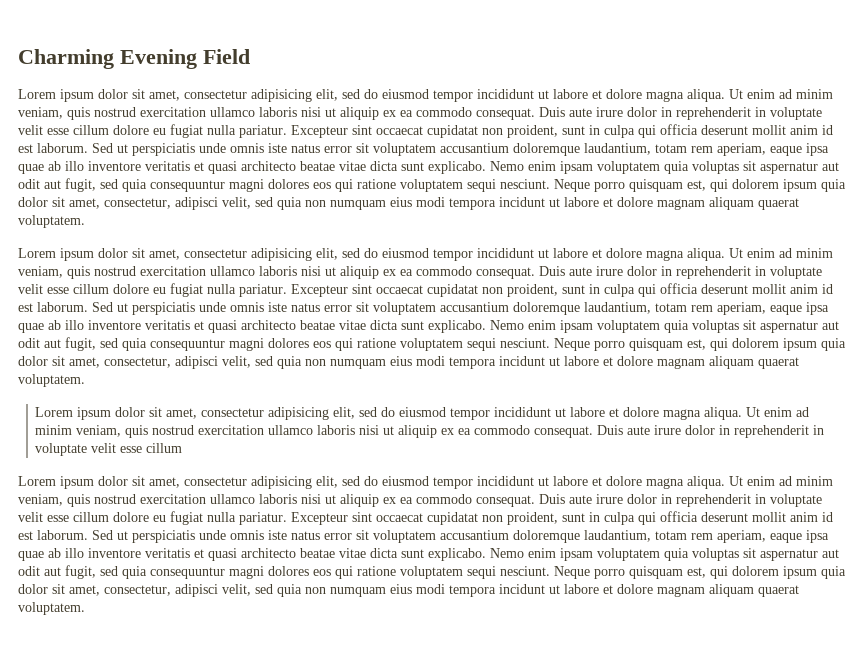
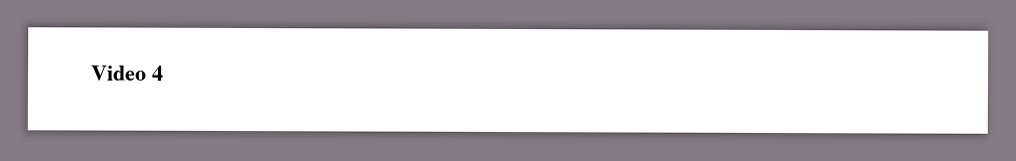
- Charming Evening Field
- Lorem ipsum dolor sit amet, consectetur adipisicing elit, sed do eiusmod tempor incididunt ut labore et dolore magna aliqua. Ut enim ad minim veniam, quis nostrud exercitation ullamco laboris nisi ut aliquip ex ea commodo consequat. Duis aute irure dolor in reprehenderit in voluptate velit esse cillum dolore eu fugiat nulla pariatur. Excepteur sint occaecat cupidatat non proident, sunt in culpa qui officia deserunt mollit anim id est laborum. Sed ut perspiciatis unde omnis iste natus error sit voluptatem accusantium doloremque laudantium, totam rem aperiam, eaque ipsa quae ab illo inventore veritatis et quasi architecto beatae vitae dicta sunt explicabo. Nemo enim ipsam voluptatem quia voluptas sit aspernatur aut odit aut fugit, sed quia consequuntur magni dolores eos qui ratione voluptatem sequi nesciunt. Neque porro quisquam est, qui dolorem ipsum quia dolor sit amet, consectetur, adipisci velit, sed quia non numquam eius modi tempora incidunt ut labore et dolore magnam aliquam quaerat voluptatem.
- Lorem ipsum dolor sit amet, consectetur adipisicing elit, sed do eiusmod tempor incididunt ut labore et dolore magna aliqua. Ut enim ad minim veniam, quis nostrud exercitation ullamco laboris nisi ut aliquip ex ea commodo consequat. Duis aute irure dolor in reprehenderit in voluptate velit esse cillum dolore eu fugiat nulla pariatur. Excepteur sint occaecat cupidatat non proident, sunt in culpa qui officia deserunt mollit anim id est laborum. Sed ut perspiciatis unde omnis iste natus error sit voluptatem accusantium doloremque laudantium, totam rem aperiam, eaque ipsa quae ab illo inventore veritatis et quasi architecto beatae vitae dicta sunt explicabo. Nemo enim ipsam voluptatem quia voluptas sit aspernatur aut odit aut fugit, sed quia consequuntur magni dolores eos qui ratione voluptatem sequi nesciunt. Neque porro quisquam est, qui dolorem ipsum quia dolor sit amet, consectetur, adipisci velit, sed quia non numquam eius modi tempora incidunt ut labore et dolore magnam aliquam quaerat voluptatem.
- Lorem ipsum dolor sit amet, consectetur adipisicing elit, sed do eiusmod tempor incididunt ut labore et dolore magna aliqua. Ut enim ad minim veniam, quis nostrud exercitation ullamco laboris nisi ut aliquip ex ea commodo consequat. Duis aute irure dolor in reprehenderit in voluptate velit esse cillum
- Lorem ipsum dolor sit amet, consectetur adipisicing elit, sed do eiusmod tempor incididunt ut labore et dolore magna aliqua. Ut enim ad minim veniam, quis nostrud exercitation ullamco laboris nisi ut aliquip ex ea commodo consequat. Duis aute irure dolor in reprehenderit in voluptate velit esse cillum dolore eu fugiat nulla pariatur. Excepteur sint occaecat cupidatat non proident, sunt in culpa qui officia deserunt mollit anim id est laborum. Sed ut perspiciatis unde omnis iste natus error sit voluptatem accusantium doloremque laudantium, totam rem aperiam, eaque ipsa quae ab illo inventore veritatis et quasi architecto beatae vitae dicta sunt explicabo. Nemo enim ipsam voluptatem quia voluptas sit aspernatur aut odit aut fugit, sed quia consequuntur magni dolores eos qui ratione voluptatem sequi nesciunt. Neque porro quisquam est, qui dolorem ipsum quia dolor sit amet, consectetur, adipisci velit, sed quia non numquam eius modi tempora incidunt ut labore et dolore magnam aliquam quaerat voluptatem.
+ Video 4

